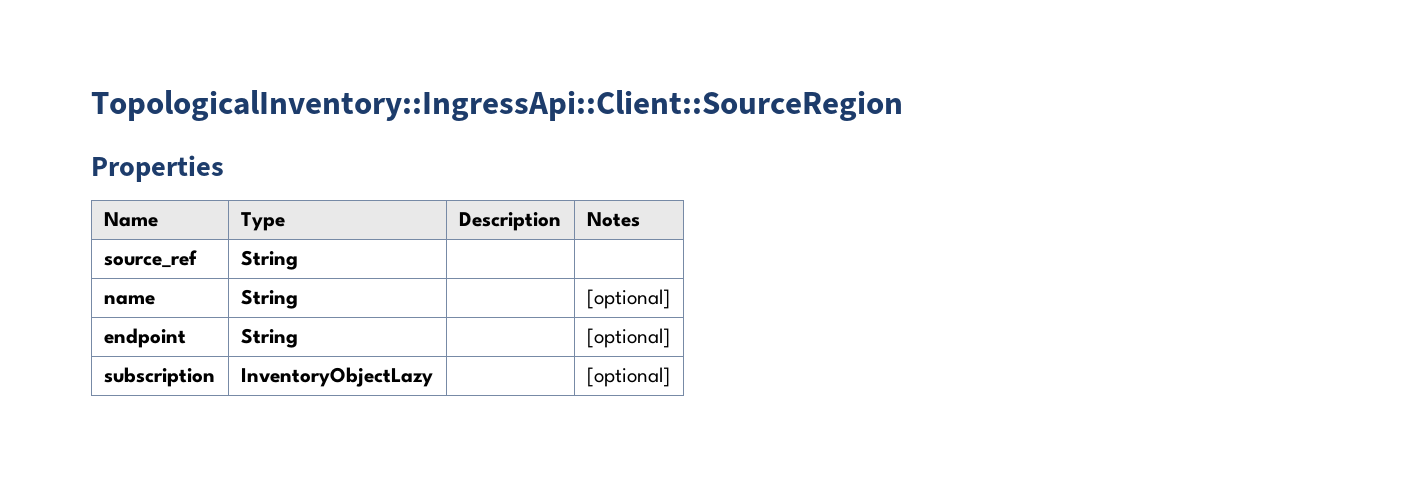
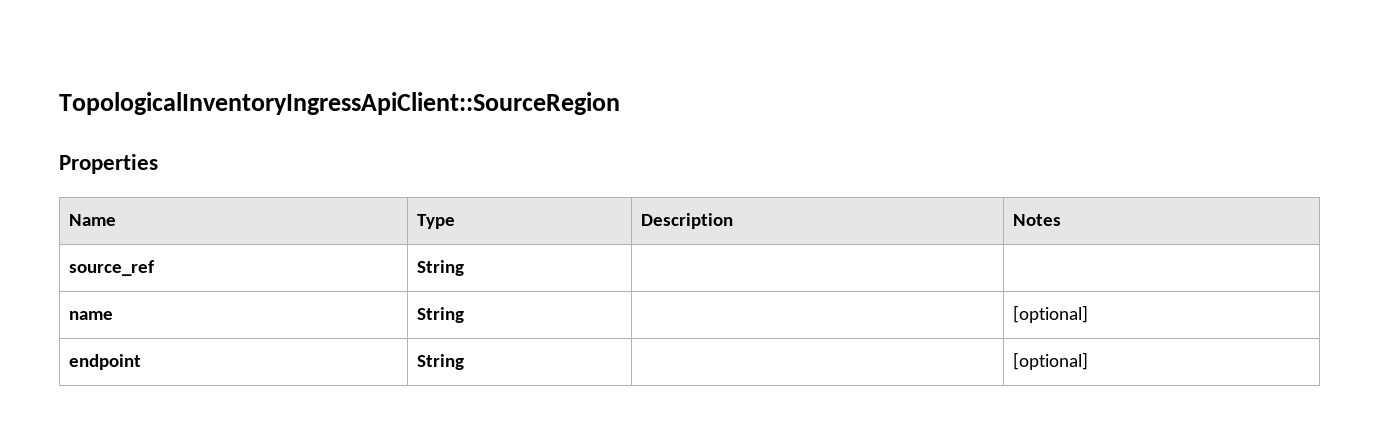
- TopologicalInventory::IngressApi::Client::SourceRegion
+ TopologicalInventoryIngressApiClient::SourceRegion
- subscription | InventoryObjectLazy | | [optional]

